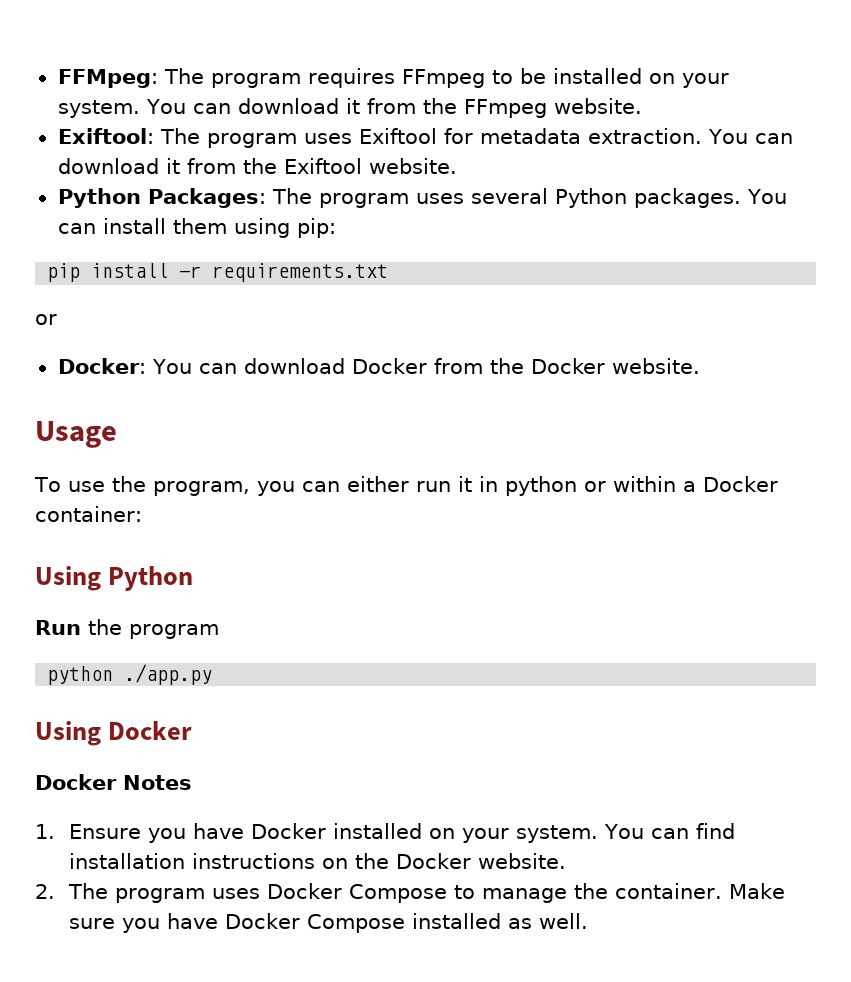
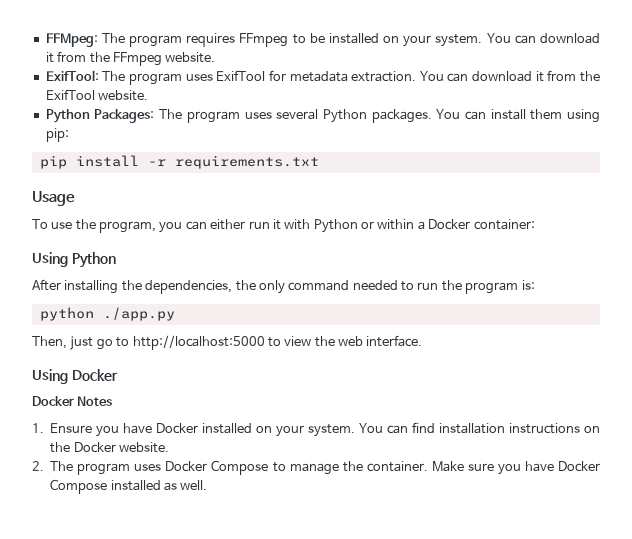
- Exiftool: The program uses Exiftool for metadata extraction.
+ ExifTool: The program uses ExifTool for metadata extraction.
- You can download it from the Exiftool website.
+ You can download it from the ExifTool website.
  pip install -r requirements.txt
- or
- Docker: You can download Docker from the Docker website.
- To use the program, you can either run it in python or within a Docker container:
+ To use the program, you can either run it with Python or within a Docker container:
- Run the program
+ After installing the dependencies, the only command needed to run the program is:
+ Then, just go to http://localhost:5000 to view the web interface.

